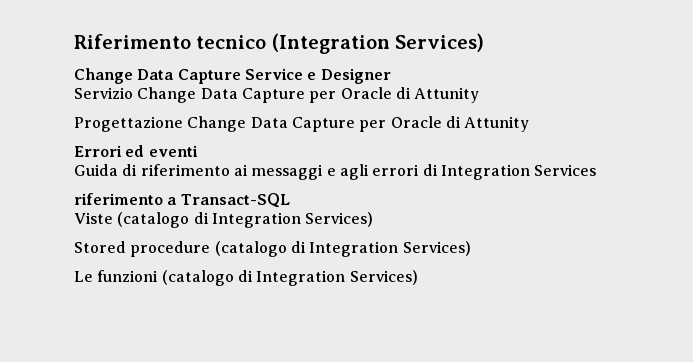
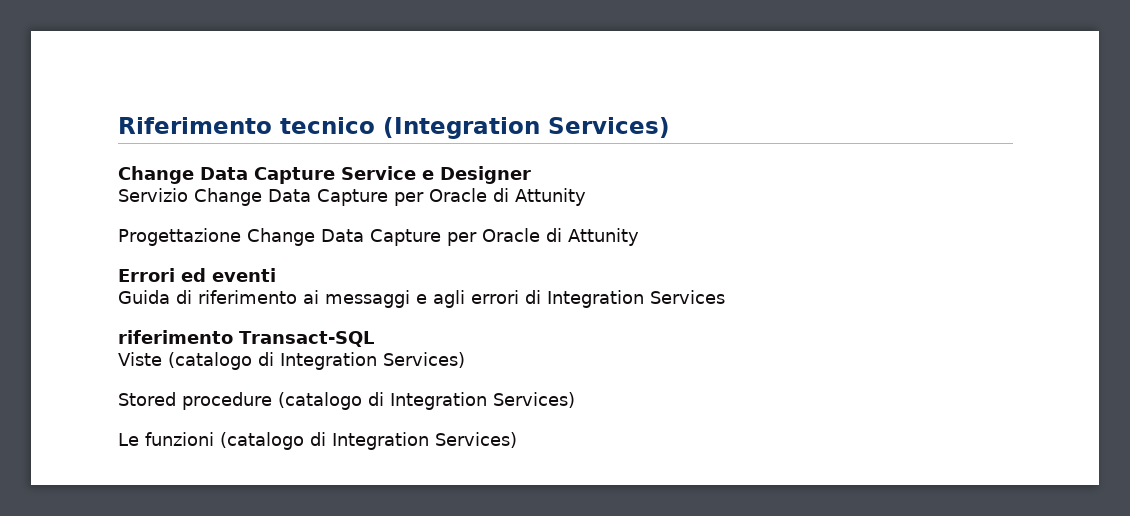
- riferimento a Transact-SQL
+ riferimento Transact-SQL

